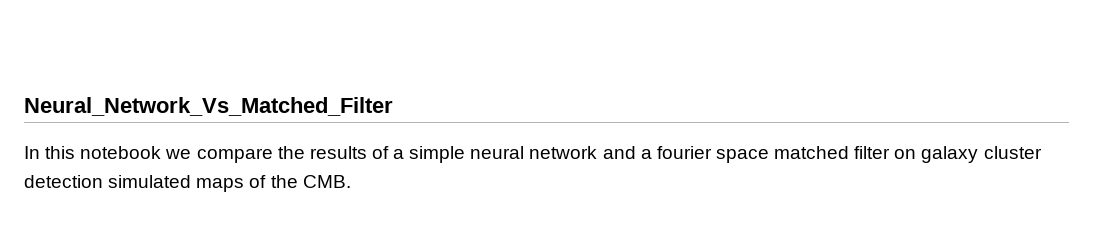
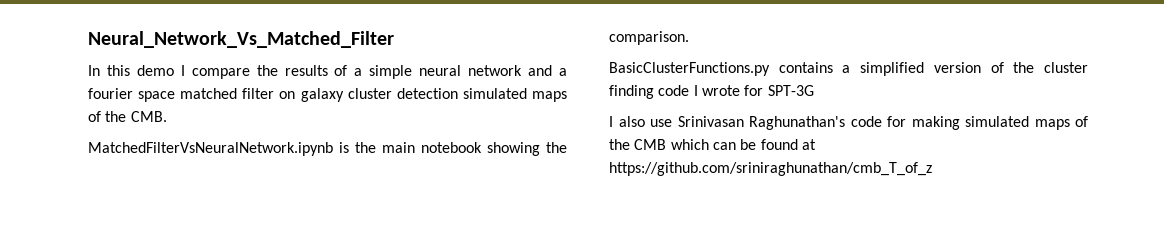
- In this notebook we compare the results of a simple neural network and a fourier space matched filter on galaxy cluster detection simulated maps of the CMB.
+ In this demo I compare the results of a simple neural network and a fourier space matched filter on galaxy cluster detection simulated maps of the CMB.
+ MatchedFilterVsNeuralNetwork.ipynb is the main notebook showing the comparison.
+ BasicClusterFunctions.py contains a simplified version of the cluster finding code I wrote for SPT-3G
+ I also use Srinivasan Raghunathan's code for making simulated maps of the CMB which can be found at https://github.com/sriniraghunathan/cmb_T_of_z

